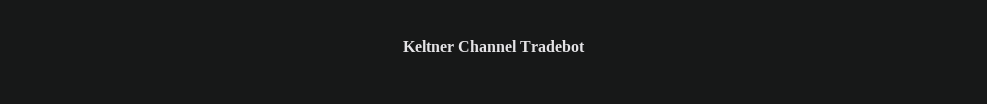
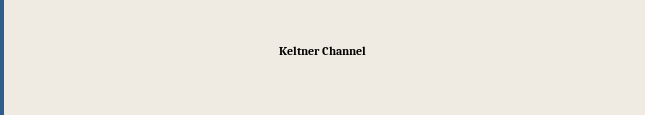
- Keltner Channel Tradebot
+ Keltner Channel

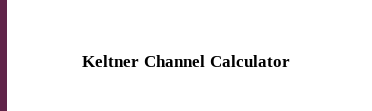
- Keltner Channel
+ Keltner Channel Calculator

